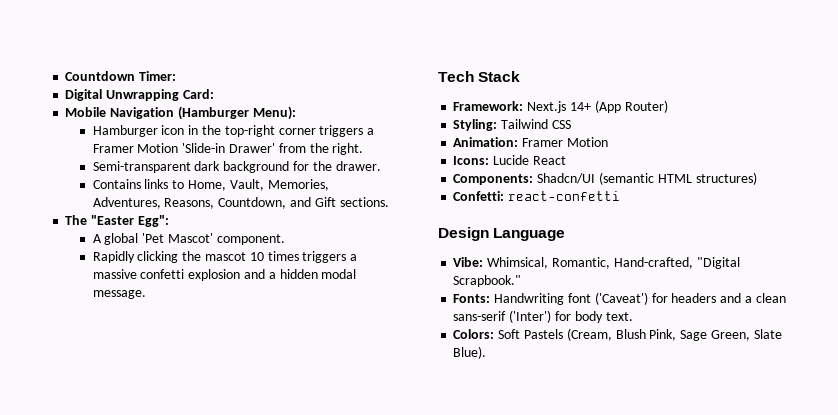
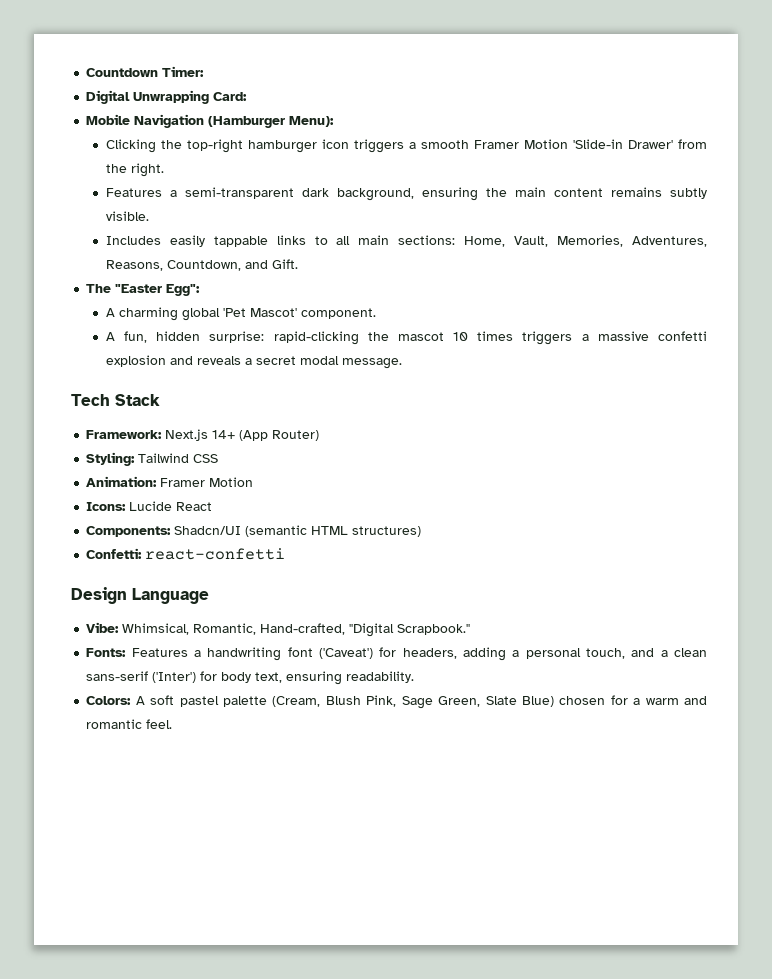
- Hamburger icon in the top-right corner triggers a Framer Motion 'Slide-in Drawer' from the right.
+ Clicking the top-right hamburger icon triggers a smooth Framer Motion 'Slide-in Drawer' from the right.
- Semi-transparent dark background for the drawer.
- Contains links to Home, Vault, Memories, Adventures, Reasons, Countdown, and Gift sections.
+ Features a semi-transparent dark background, ensuring the main content remains subtly visible.
+ Includes easily tappable links to all main sections: Home, Vault, Memories, Adventures, Reasons, Countdown, and Gift.
- A global 'Pet Mascot' component.
+ A charming global 'Pet Mascot' component.
- Rapidly clicking the mascot 10 times triggers a massive confetti explosion and a hidden modal message.
+ A fun, hidden surprise: rapid-clicking the mascot 10 times triggers a massive confetti explosion and reveals a secret modal message.
- Fonts: Handwriting font ('Caveat') for headers and a clean sans-serif ('Inter') for body text.
- Colors: Soft Pastels (Cream, Blush Pink, Sage Green, Slate Blue).
+ Fonts: Features a handwriting font ('Caveat') for headers, adding a personal touch, and a clean sans-serif ('Inter') for body text, ensuring readability.
+ Colors: A soft pastel palette (Cream, Blush Pink, Sage Green, Slate Blue) chosen for a warm and romantic feel.

